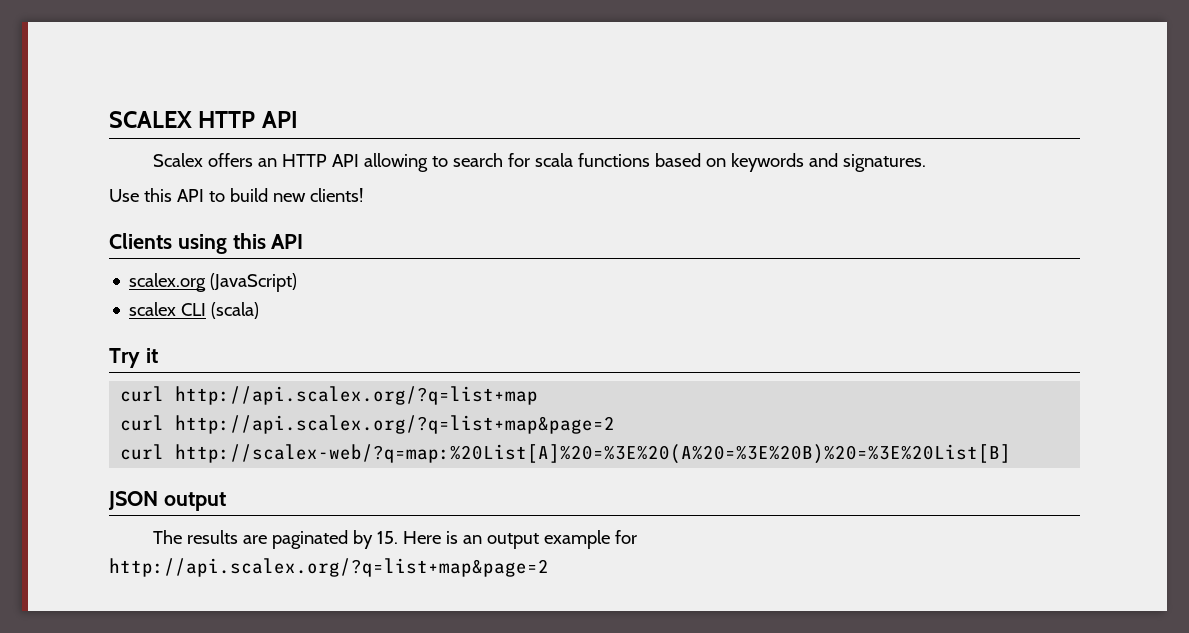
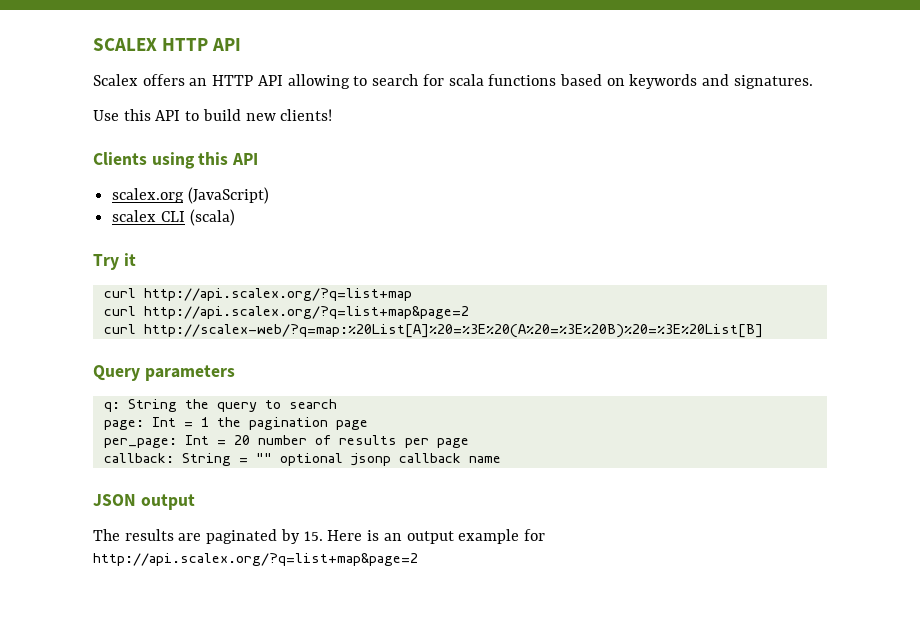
+ Query parameters
+ q: String the query to search
+ page: Int = 1 the pagination page
+ per_page: Int = 20 number of results per page
+ callback: String = "" optional jsonp callback name

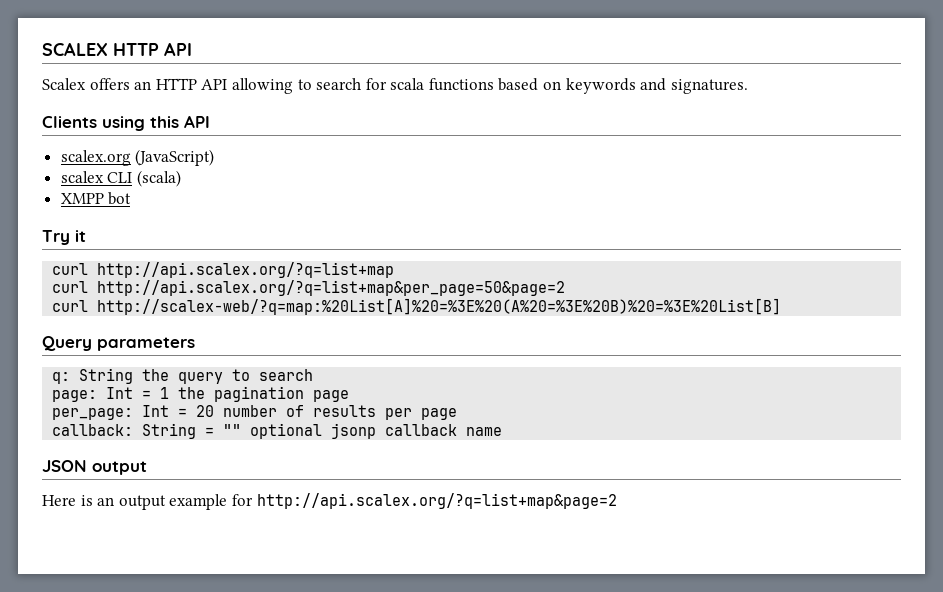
- Use this API to build new clients!
+ XMPP bot
- curl http://api.scalex.org/?q=list+map&page=2
+ curl http://api.scalex.org/?q=list+map&per_page=50&page=2
- The results are paginated by 15. Here is an output example for http://api.scalex.org/?q=list+map&page=2
+ Here is an output example for http://api.scalex.org/?q=list+map&page=2

